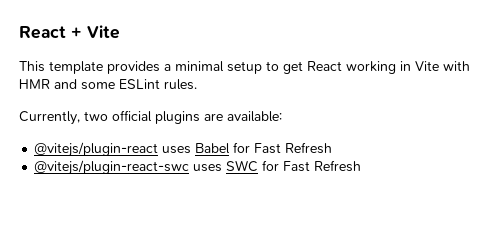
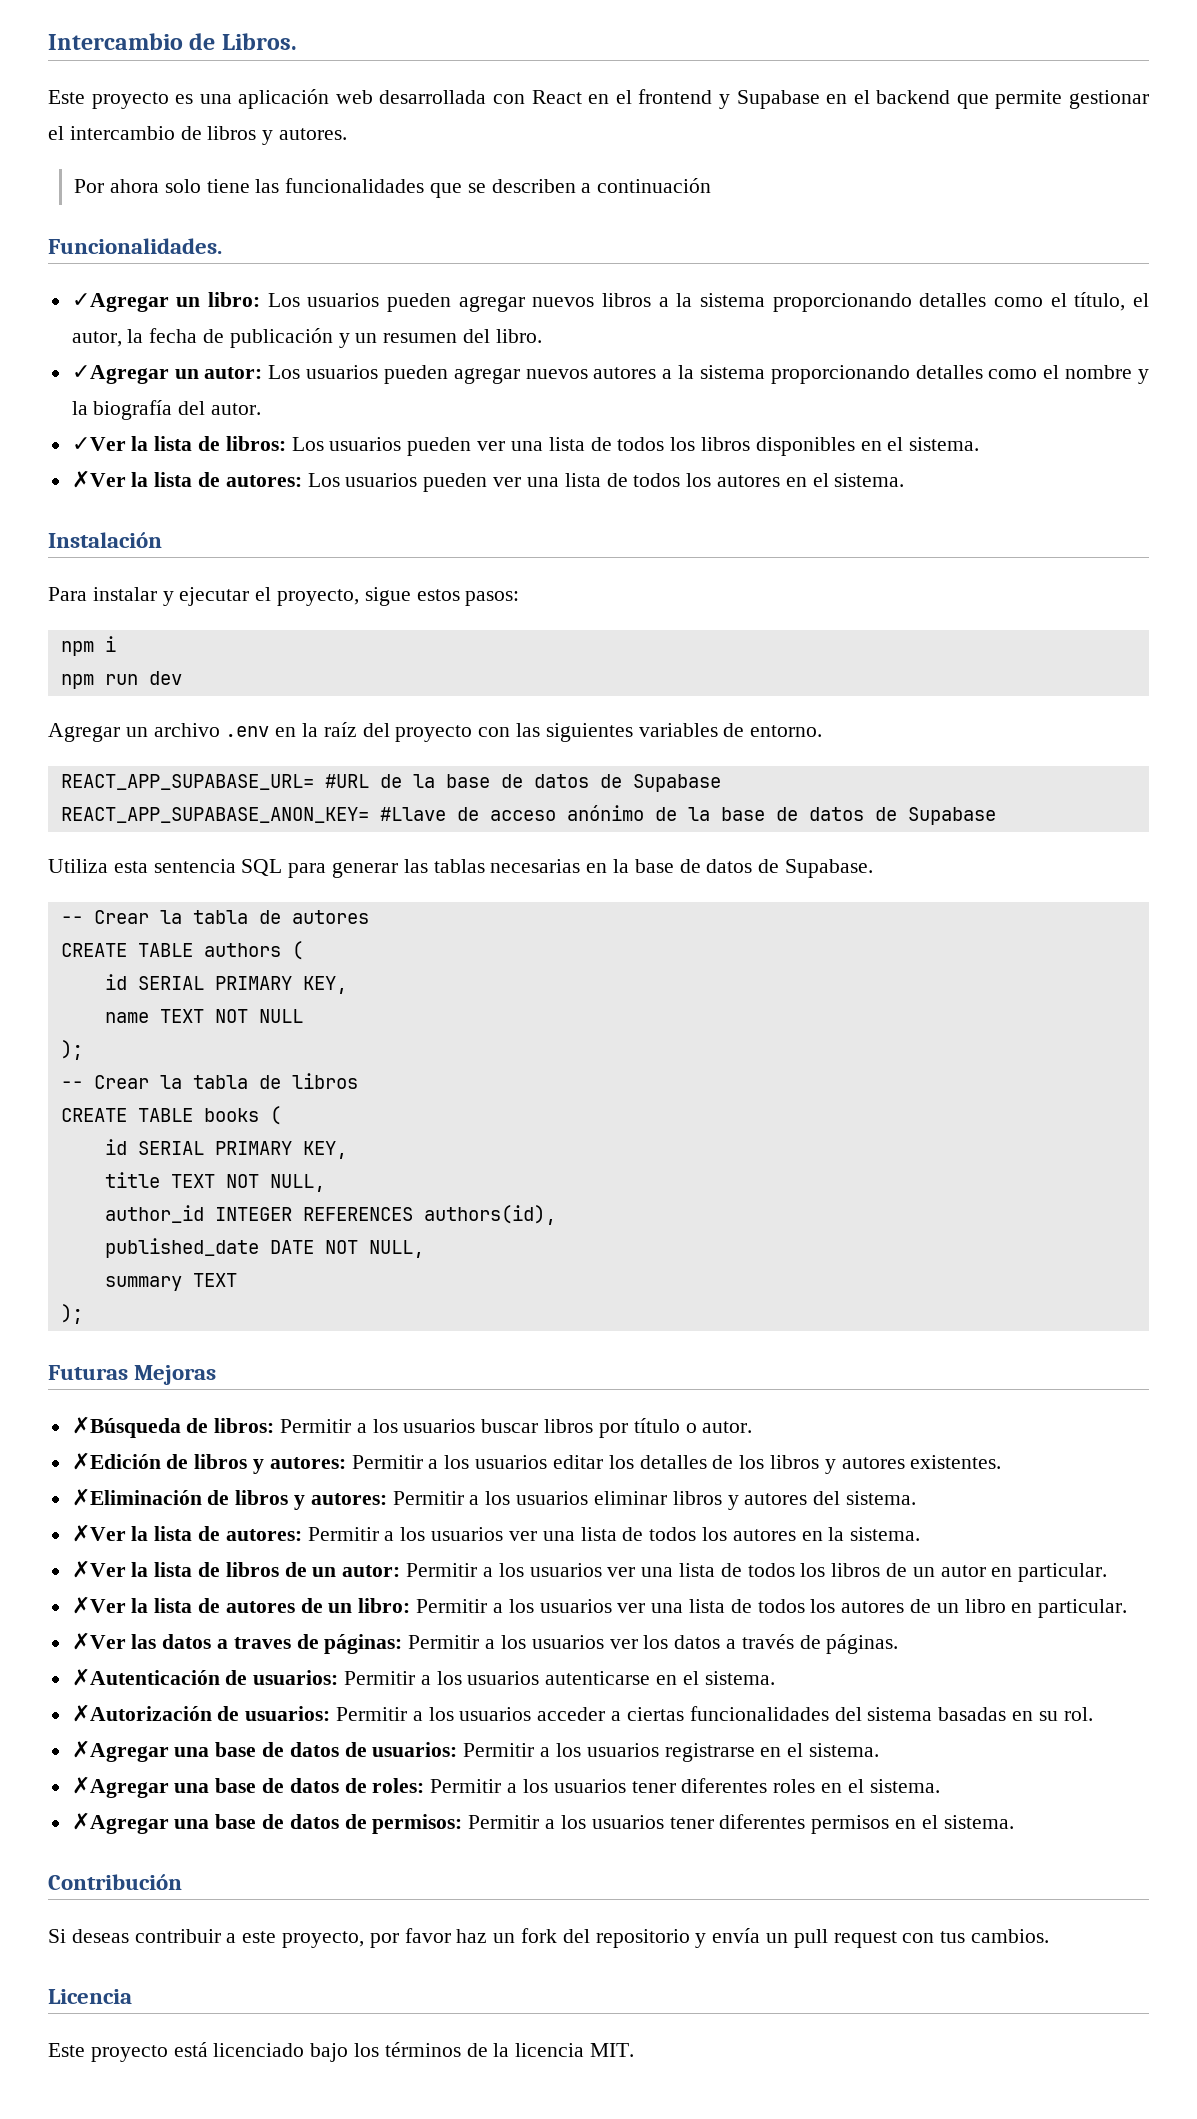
- React + Vite
- This template provides a minimal setup to get React working in Vite with HMR and some ESLint rules.
- Currently, two official plugins are available:
- @vitejs/plugin-react uses Babel for Fast Refresh
- @vitejs/plugin-react-swc uses SWC for Fast Refresh
+ Intercambio de Libros.
+ Este proyecto es una aplicación web desarrollada con React en el frontend y Supabase en el backend que permite gestionar el intercambio de libros y autores.
+ Por ahora solo tiene las funcionalidades que se describen a continuación
+ Funcionalidades.
+ ✓Agregar un libro: Los usuarios pueden agregar nuevos libros a la sistema proporcionando detalles como el título, el autor, la fecha de publicación y un resumen del libro.
+ ✓Agregar un autor: Los usuarios pueden agregar nuevos autores a la sistema proporcionando detalles como el nombre y la biografía del autor.
+ ✓Ver la lista de libros: Los usuarios pueden ver una lista de todos los libros disponibles en el sistema.
+ ✗Ver la lista de autores: Los usuarios pueden ver una lista de todos los autores en el sistema.
+ Instalación
+ Para instalar y ejecutar el proyecto, sigue estos pasos:
+ npm i
+ npm run dev
+ Agregar un archivo .env en la raíz del proyecto con las siguientes variables de entorno.
+ REACT_APP_SUPABASE_URL= #URL de la base de datos de Supabase
+ REACT_APP_SUPABASE_ANON_KEY= #Llave de acceso anónimo de la base de datos de Supabase
+ Utiliza esta sentencia SQL para generar las tablas necesarias en la base de datos de Supabase.
+ -- Crear la tabla de autores
+ CREATE TABLE authors (
+ id SERIAL PRIMARY KEY,
+ name TEXT NOT NULL
+ );
+ -- Crear la tabla de libros
+ CREATE TABLE books (
+ id SERIAL PRIMARY KEY,
+ title TEXT NOT NULL,
+ author_id INTEGER REFERENCES authors(id),
+ published_date DATE NOT NULL,
+ summary TEXT
+ );
+ Futuras Mejoras
+ ✗Búsqueda de libros: Permitir a los usuarios buscar libros por título o autor.
+ ✗Edición de libros y autores: Permitir a los usuarios editar los detalles de los libros y autores existentes.
+ ✗Eliminación de libros y autores: Permitir a los usuarios eliminar libros y autores del sistema.
+ ✗Ver la lista de autores: Permitir a los usuarios ver una lista de todos los autores en la sistema.
+ ✗Ver la lista de libros de un autor: Permitir a los usuarios ver una lista de todos los libros de un autor en particular.
+ ✗Ver la lista de autores de un libro: Permitir a los usuarios ver una lista de todos los autores de un libro en particular.
+ ✗Ver las datos a traves de páginas: Permitir a los usuarios ver los datos a través de páginas.
+ ✗Autenticación de usuarios: Permitir a los usuarios autenticarse en el sistema.
+ ✗Autorización de usuarios: Permitir a los usuarios acceder a ciertas funcionalidades del sistema basadas en su rol.
+ ✗Agregar una base de datos de usuarios: Permitir a los usuarios registrarse en el sistema.
+ ✗Agregar una base de datos de roles: Permitir a los usuarios tener diferentes roles en el sistema.
+ ✗Agregar una base de datos de permisos: Permitir a los usuarios tener diferentes permisos en el sistema.
+ Contribución
+ Si deseas contribuir a este proyecto, por favor haz un fork del repositorio y envía un pull request con tus cambios.
+ Licencia
+ Este proyecto está licenciado bajo los términos de la licencia MIT.

